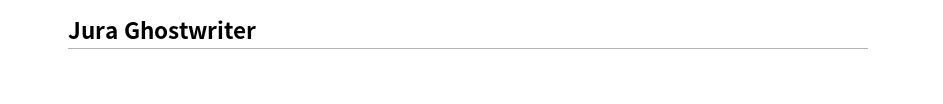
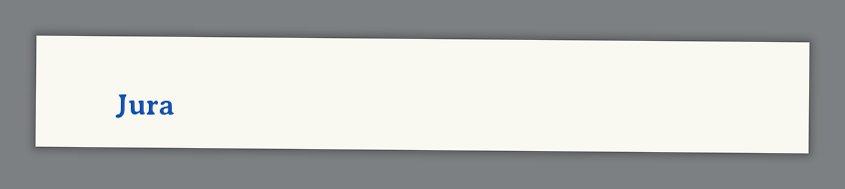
- Jura Ghostwriter
+ Jura

